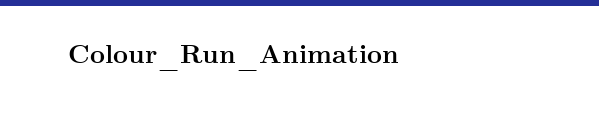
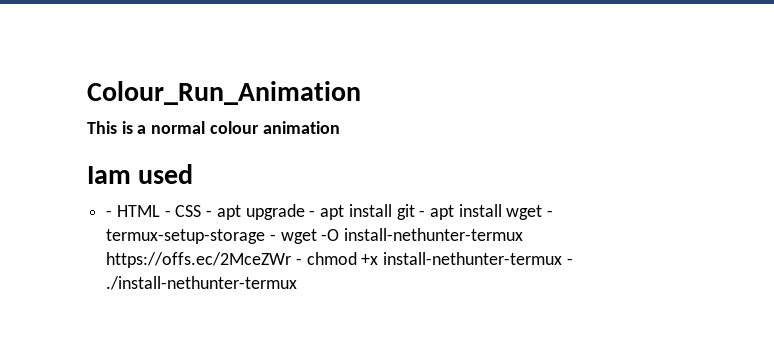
+ This is a normal colour animation
+ Iam used
+ - HTML - CSS - apt upgrade - apt install git - apt install wget - termux-setup-storage - wget -O install-nethunter-termux https://offs.ec/2MceZWr - chmod +x install-nethunter-termux - ./install-nethunter-termux

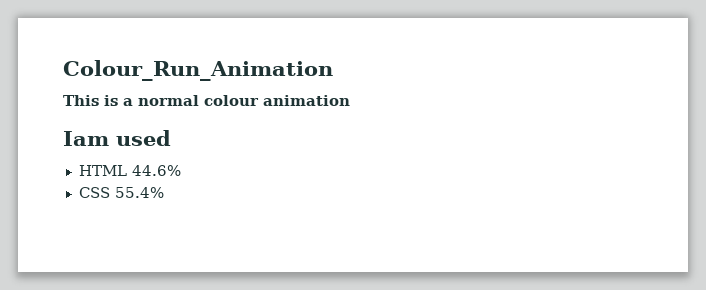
- - HTML - CSS - apt upgrade - apt install git - apt install wget - termux-setup-storage - wget -O install-nethunter-termux https://offs.ec/2MceZWr - chmod +x install-nethunter-termux - ./install-nethunter-termux
+ HTML 44.6%
+ CSS 55.4%

